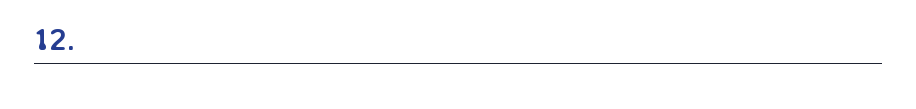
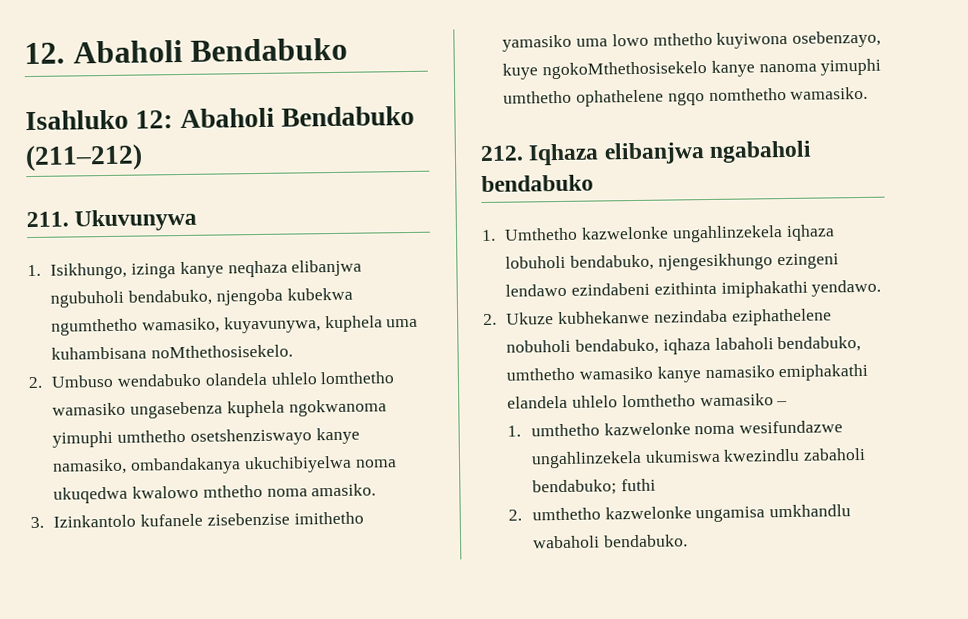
- 12.
+ 12. Abaholi Bendabuko
+ Isahluko 12: Abaholi Bendabuko (211–212)
+ 211. Ukuvunywa
+ 1. Isikhungo, izinga kanye neqhaza elibanjwa ngubuholi bendabuko, njengoba kubekwa ngumthetho wamasiko, kuyavunywa, kuphela uma kuhambisana noMthethosisekelo.
+ 2. Umbuso wendabuko olandela uhlelo lomthetho wamasiko ungasebenza kuphela ngokwanoma yimuphi umthetho osetshenziswayo kanye namasiko, ombandakanya ukuchibiyelwa noma ukuqedwa kwalowo mthetho noma amasiko.
+ 3. Izinkantolo kufanele zisebenzise imithetho yamasiko uma lowo mthetho kuyiwona osebenzayo, kuye ngokoMthethosisekelo kanye nanoma yimuphi umthetho ophathelene ngqo nomthetho wamasiko.
+ 212. Iqhaza elibanjwa ngabaholi bendabuko
+ 1. Umthetho kazwelonke ungahlinzekela iqhaza lobuholi bendabuko, njengesikhungo ezingeni lendawo ezindabeni ezithinta imiphakathi yendawo.
+ 2. Ukuze kubhekanwe nezindaba eziphathelene nobuholi bendabuko, iqhaza labaholi bendabuko, umthetho wamasiko kanye namasiko emiphakathi elandela uhlelo lomthetho wamasiko –
+ 1. umthetho kazwelonke noma wesifundazwe ungahlinzekela ukumiswa kwezindlu zabaholi bendabuko; futhi
+ 2. umthetho kazwelonke ungamisa umkhandlu wabaholi bendabuko.

